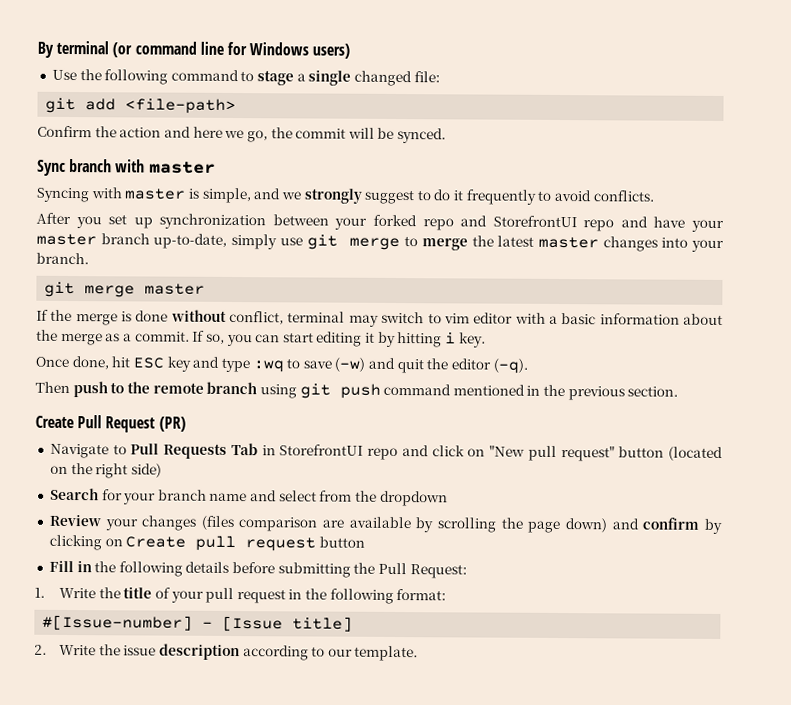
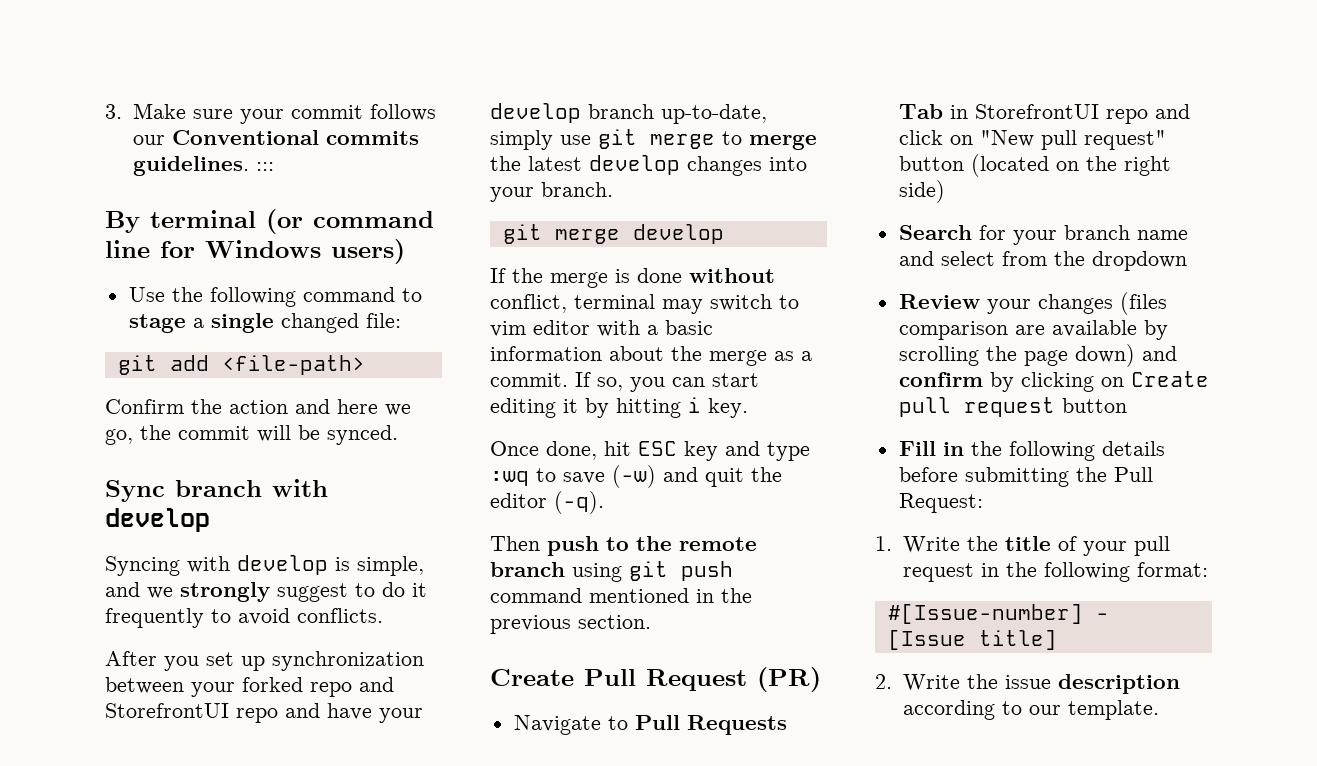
+ 3. Make sure your commit follows our Conventional commits guidelines. :::
- Sync branch with master
+ Sync branch with develop
- Syncing with master is simple, and we strongly suggest to do it frequently to avoid conflicts.
+ Syncing with develop is simple, and we strongly suggest to do it frequently to avoid conflicts.
- After you set up synchronization between your forked repo and StorefrontUI repo and have your master branch up-to-date, simply use git merge to merge the latest master changes into your branch.
+ After you set up synchronization between your forked repo and StorefrontUI repo and have your develop branch up-to-date, simply use git merge to merge the latest develop changes into your branch.
- git merge master
+ git merge develop

